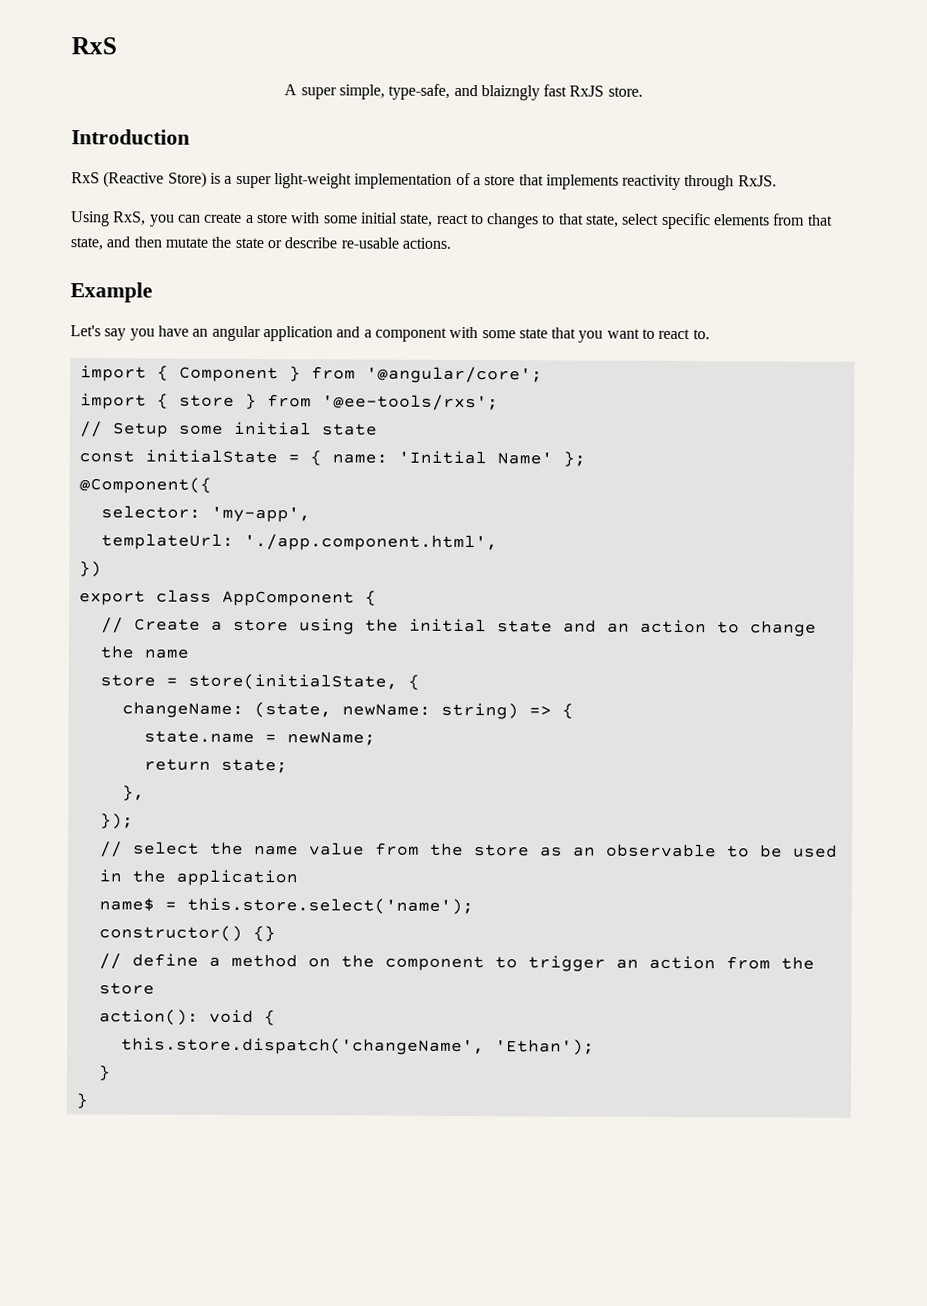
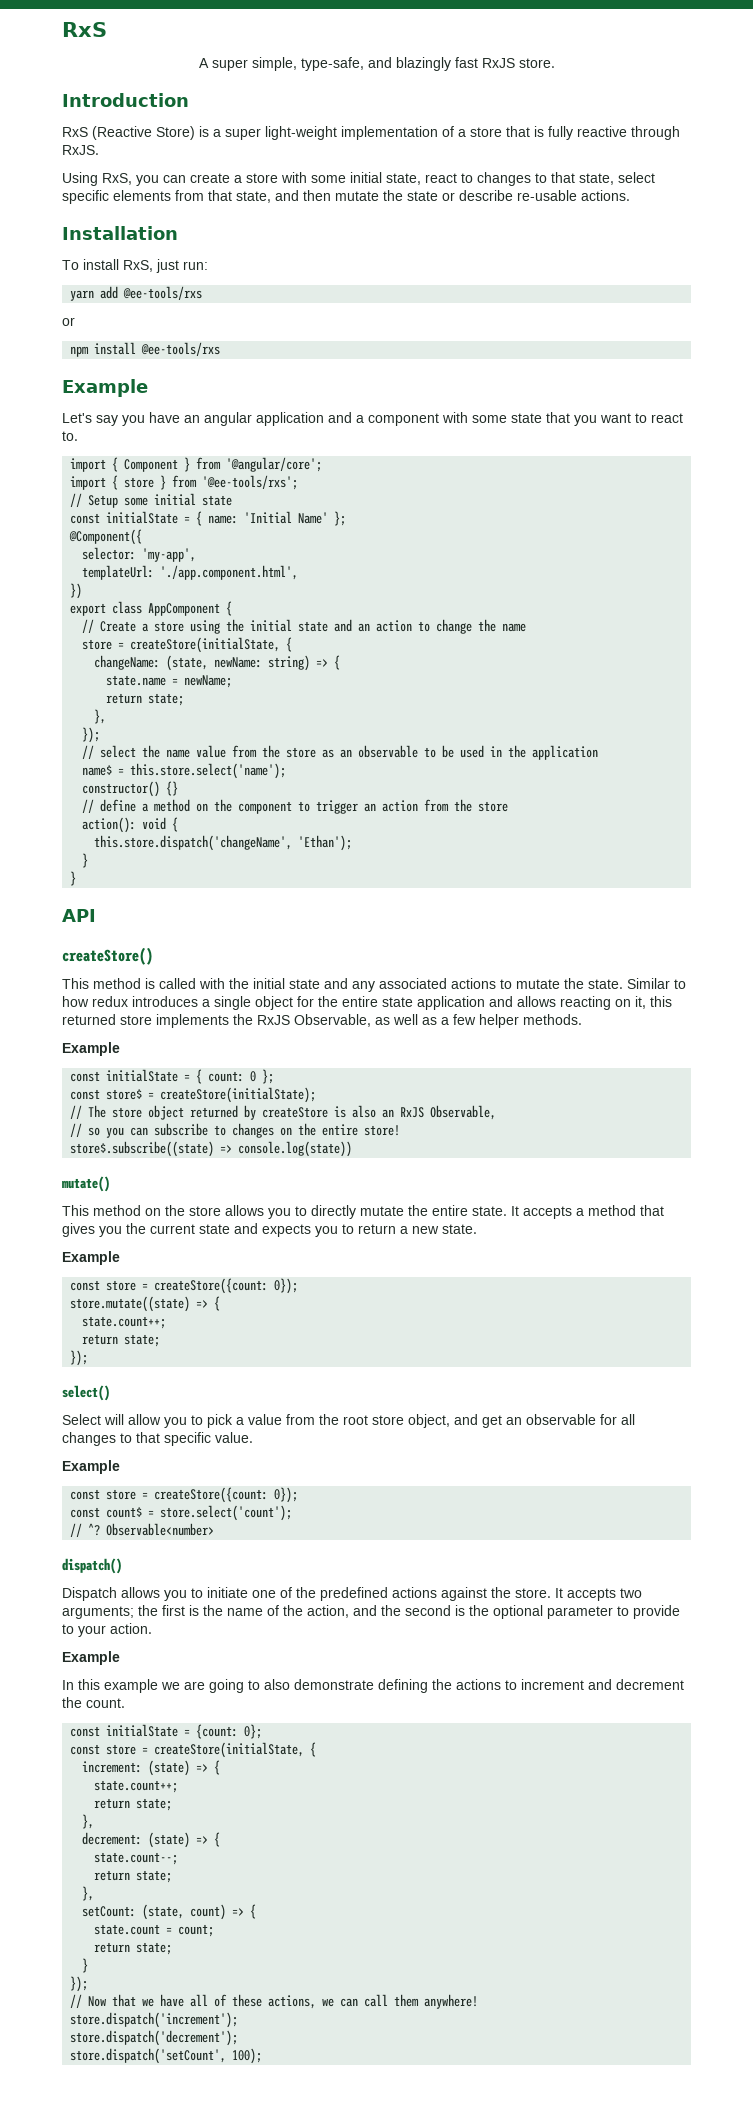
- A super simple, type-safe, and blaizngly fast RxJS store.
+ A super simple, type-safe, and blazingly fast RxJS store.
- RxS (Reactive Store) is a super light-weight implementation of a store that implements reactivity through RxJS.
+ RxS (Reactive Store) is a super light-weight implementation of a store that is fully reactive through RxJS.
+ Installation
+ To install RxS, just run:
+ yarn add @ee-tools/rxs
+ or
+ npm install @ee-tools/rxs
  // Create a store using the initial state and an action to change the name
- store = store(initialState, {
+ store = createStore(initialState, {
+ API
+ createStore()
+ This method is called with the initial state and any associated actions to mutate the state. Similar to how redux introduces a single object for the entire state application and allows reacting on it, this returned store implements the RxJS Observable, as well as a few helper methods.
+ Example
+ const initialState = { count: 0 };
+ const store$ = createStore(initialState);
+ // The store object returned by createStore is also an RxJS Observable,
+ // so you can subscribe to changes on the entire store!
+ store$.subscribe((state) => console.log(state))
+ mutate()
+ This method on the store allows you to directly mutate the entire state. It accepts a method that gives you the current state and expects you to return a new state.
+ Example
+ const store = createStore({count: 0});
+ store.mutate((state) => {
+ state.count++;
+ return state;
+ });
+ select()
+ Select will allow you to pick a value from the root store object, and get an observable for all changes to that specific value.
+ Example
+ const store = createStore({count: 0});
+ const count$ = store.select('count');
+ // ^? Observable<number>
+ dispatch()
+ Dispatch allows you to initiate one of the predefined actions against the store. It accepts two arguments; the first is the name of the action, and the second is the optional parameter to provide to your action.
+ Example
+ In this example we are going to also demonstrate defining the actions to increment and decrement the count.
+ const initialState = {count: 0};
+ const store = createStore(initialState, {
+ increment: (state) => {
+ state.count++;
+ return state;
+ },
+ decrement: (state) => {
+ state.count--;
+ return state;
+ },
+ setCount: (state, count) => {
+ state.count = count;
+ return state;
+ }
+ });
+ // Now that we have all of these actions, we can call them anywhere!
+ store.dispatch('increment');
+ store.dispatch('decrement');
+ store.dispatch('setCount', 100);

